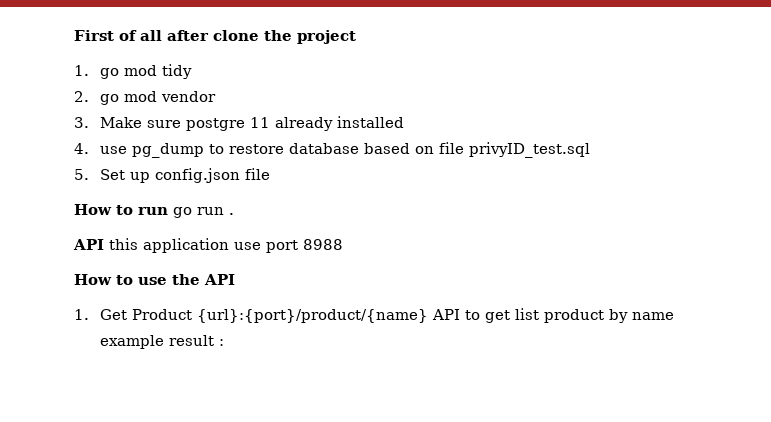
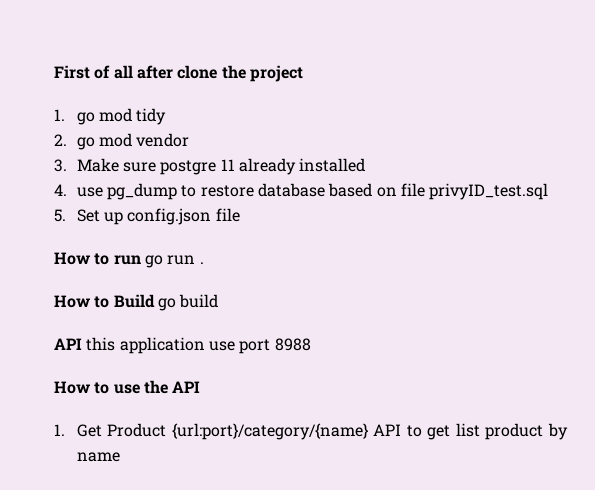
+ How to Build go build
- 1. Get Product {url}:{port}/product/{name} API to get list product by name example result :
+ 1. Get Product {url:port}/category/{name} API to get list product by name

